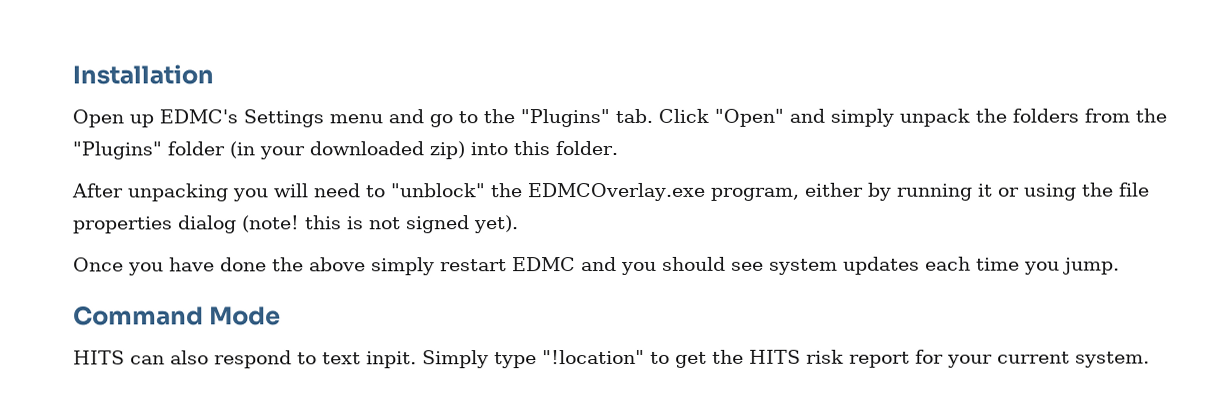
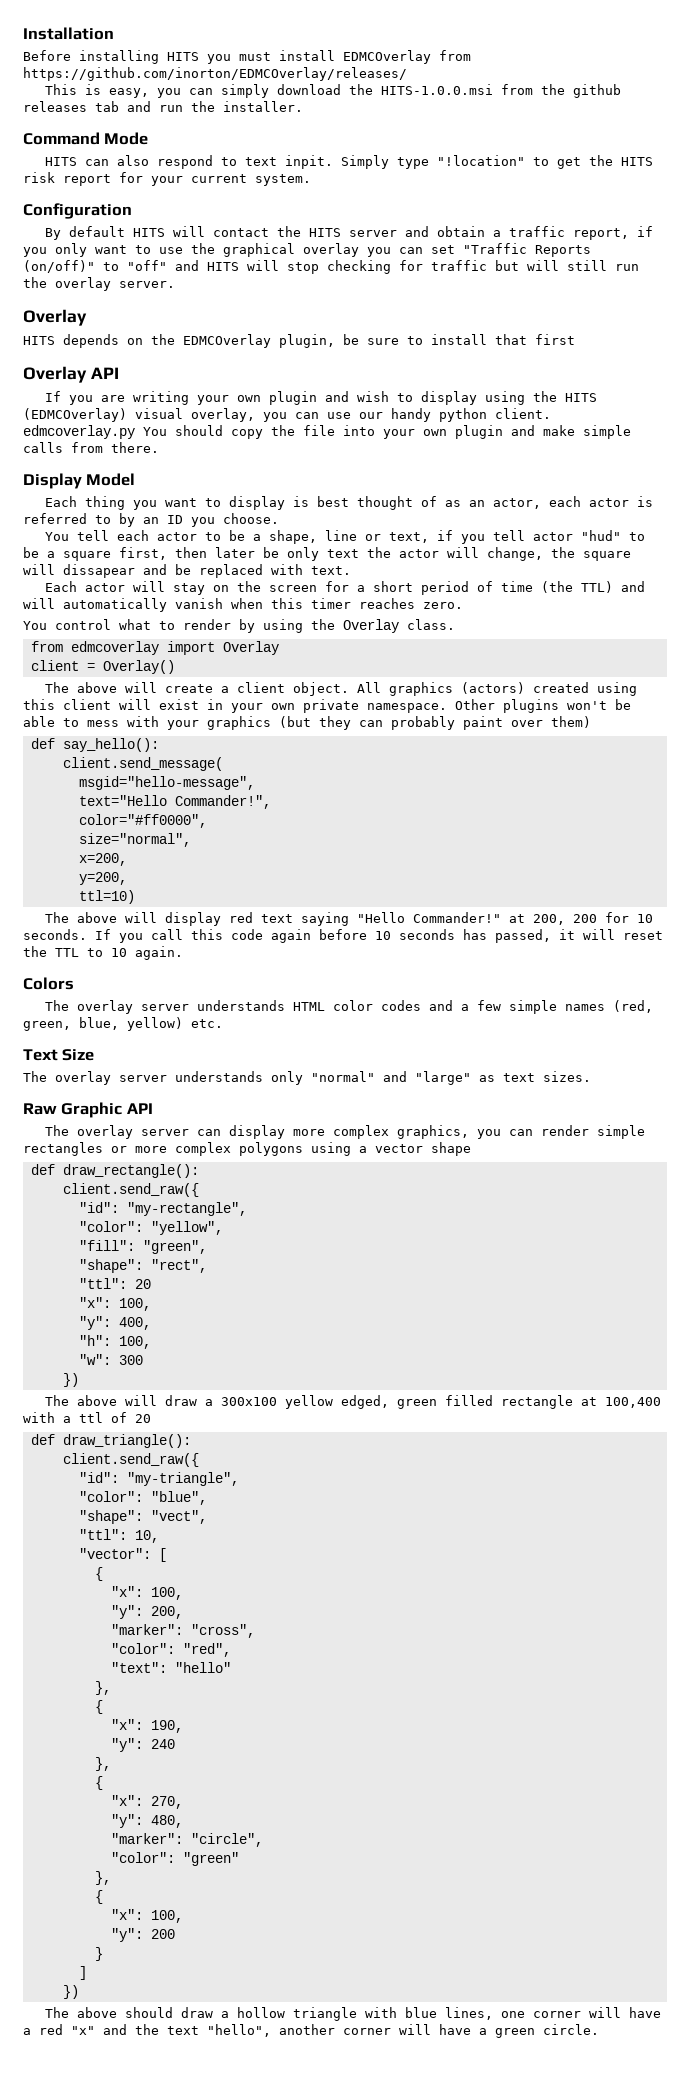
- Open up EDMC's Settings menu and go to the "Plugins" tab. Click "Open" and simply unpack the folders from the "Plugins" folder (in your downloaded zip) into this folder.
- After unpacking you will need to "unblock" the EDMCOverlay.exe program, either by running it or using the file properties dialog (note! this is not signed yet).
- Once you have done the above simply restart EDMC and you should see system updates each time you jump.
+ Before installing HITS you must install EDMCOverlay from https://github.com/inorton/EDMCOverlay/releases/
+ This is easy, you can simply download the HITS-1.0.0.msi from the github releases tab and run the installer.
+ Configuration
+ By default HITS will contact the HITS server and obtain a traffic report, if you only want to use the graphical overlay you can set "Traffic Reports (on/off)" to "off" and HITS will stop checking for traffic but will still run the overlay server.
+ Overlay
+ HITS depends on the EDMCOverlay plugin, be sure to install that first
+ Overlay API
+ If you are writing your own plugin and wish to display using the HITS (EDMCOverlay) visual overlay, you can use our handy python client. edmcoverlay.py You should copy the file into your own plugin and make simple calls from there.
+ Display Model
+ Each thing you want to display is best thought of as an actor, each actor is referred to by an ID you choose.
+ You tell each actor to be a shape, line or text, if you tell actor "hud" to be a square first, then later be only text the actor will change, the square will dissapear and be replaced with text.
+ Each actor will stay on the screen for a short period of time (the TTL) and will automatically vanish when this timer reaches zero.
+ You control what to render by using the Overlay class.
+ from edmcoverlay import Overlay
+ client = Overlay()
+ The above will create a client object. All graphics (actors) created using this client will exist in your own private namespace. Other plugins won't be able to mess with your graphics (but they can probably paint over them)
+ def say_hello():
+ client.send_message(
+ msgid="hello-message",
+ text="Hello Commander!",
+ color="#ff0000",
+ size="normal",
+ x=200,
+ y=200,
+ ttl=10)
+ The above will display red text saying "Hello Commander!" at 200, 200 for 10 seconds. If you call this code again before 10 seconds has passed, it will reset the TTL to 10 again.
+ Colors
+ The overlay server understands HTML color codes and a few simple names (red, green, blue, yellow) etc.
+ Text Size
+ The overlay server understands only "normal" and "large" as text sizes.
+ Raw Graphic API
+ The overlay server can display more complex graphics, you can render simple rectangles or more complex polygons using a vector shape
+ def draw_rectangle():
+ client.send_raw({
+ "id": "my-rectangle",
+ "color": "yellow",
+ "fill": "green",
+ "shape": "rect",
+ "ttl": 20
+ "x": 100,
+ "y": 400,
+ "h": 100,
+ "w": 300
+ })
+ The above will draw a 300x100 yellow edged, green filled rectangle at 100,400 with a ttl of 20
+ def draw_triangle():
+ client.send_raw({
+ "id": "my-triangle",
+ "color": "blue",
+ "shape": "vect",
+ "ttl": 10,
+ "vector": [
+ {
+ "x": 100,
+ "y": 200,
+ "marker": "cross",
+ "color": "red",
+ "text": "hello"
+ },
+ {
+ "x": 190,
+ "y": 240
+ },
+ {
+ "x": 270,
+ "y": 480,
+ "marker": "circle",
+ "color": "green"
+ },
+ {
+ "x": 100,
+ "y": 200
+ }
+ ]
+ })
+ The above should draw a hollow triangle with blue lines, one corner will have a red "x" and the text "hello", another corner will have a green circle.

